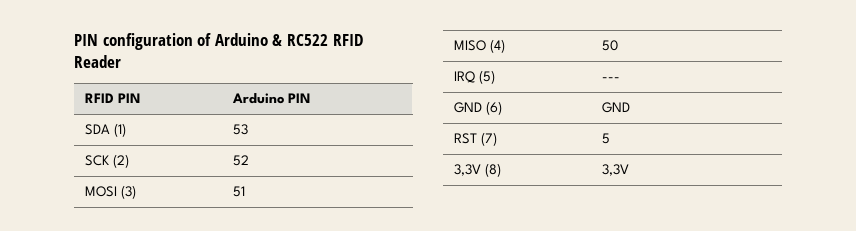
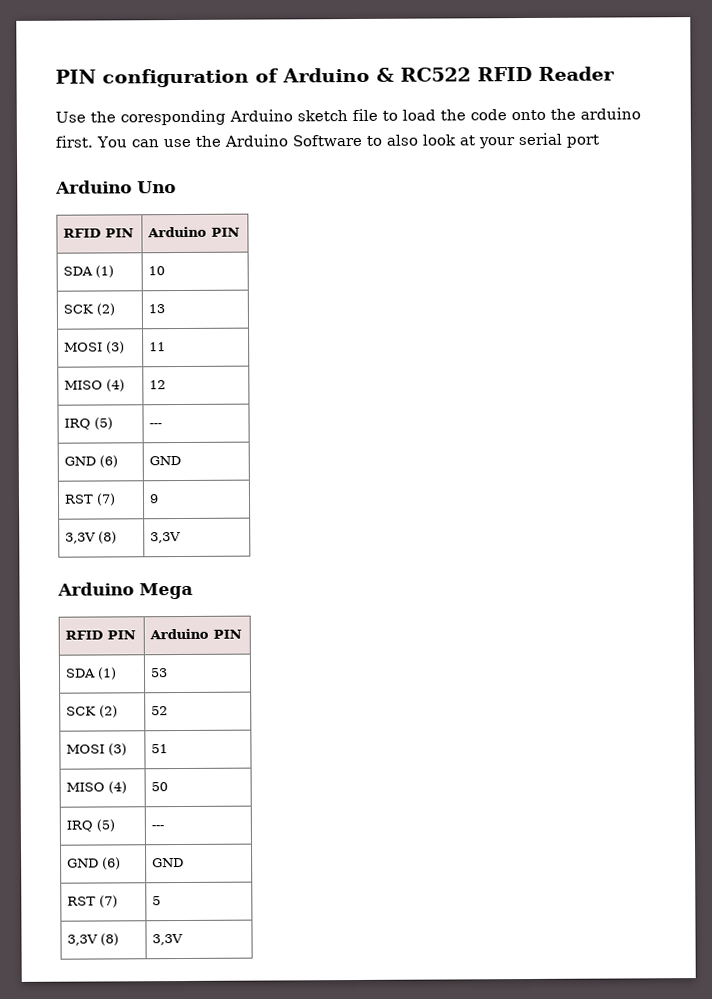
+ Use the coresponding Arduino sketch file to load the code onto the arduino first. You can use the Arduino Software to also look at your serial port
+ Arduino Uno
+ RFID PIN | Arduino PIN
+ SDA (1) | 10
+ SCK (2) | 13
+ MOSI (3) | 11
+ MISO (4) | 12
+ IRQ (5) | ---
+ GND (6) | GND
+ RST (7) | 9
+ 3,3V (8) | 3,3V
+ Arduino Mega

